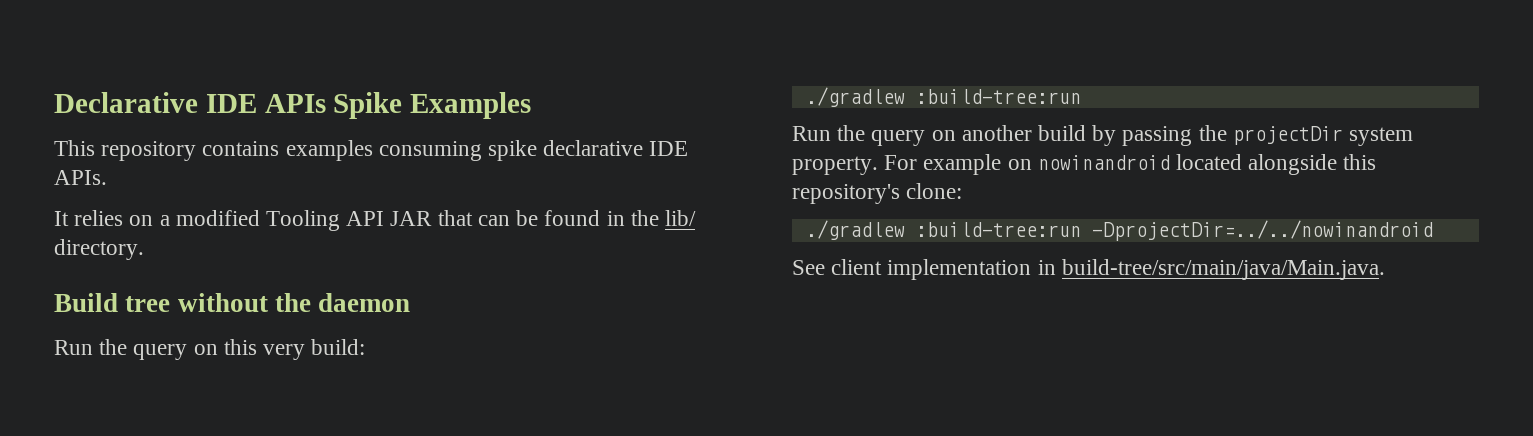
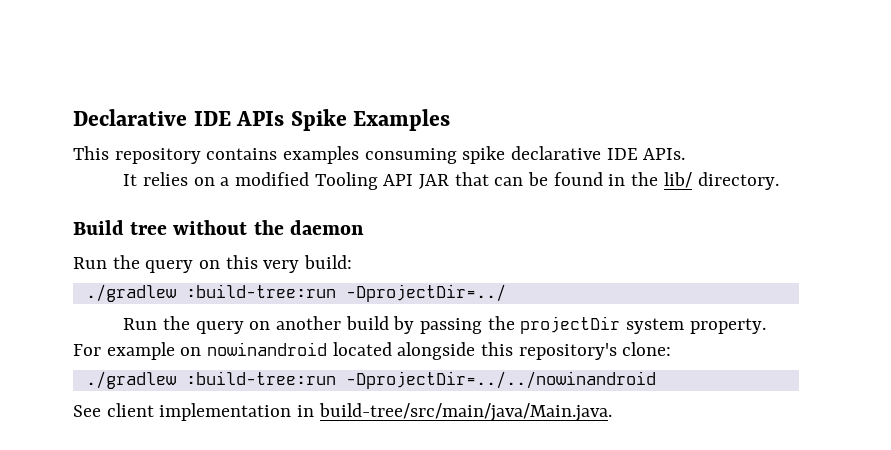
  Run the query on this very build:
- ./gradlew :build-tree:run
+ ./gradlew :build-tree:run -DprojectDir=../

